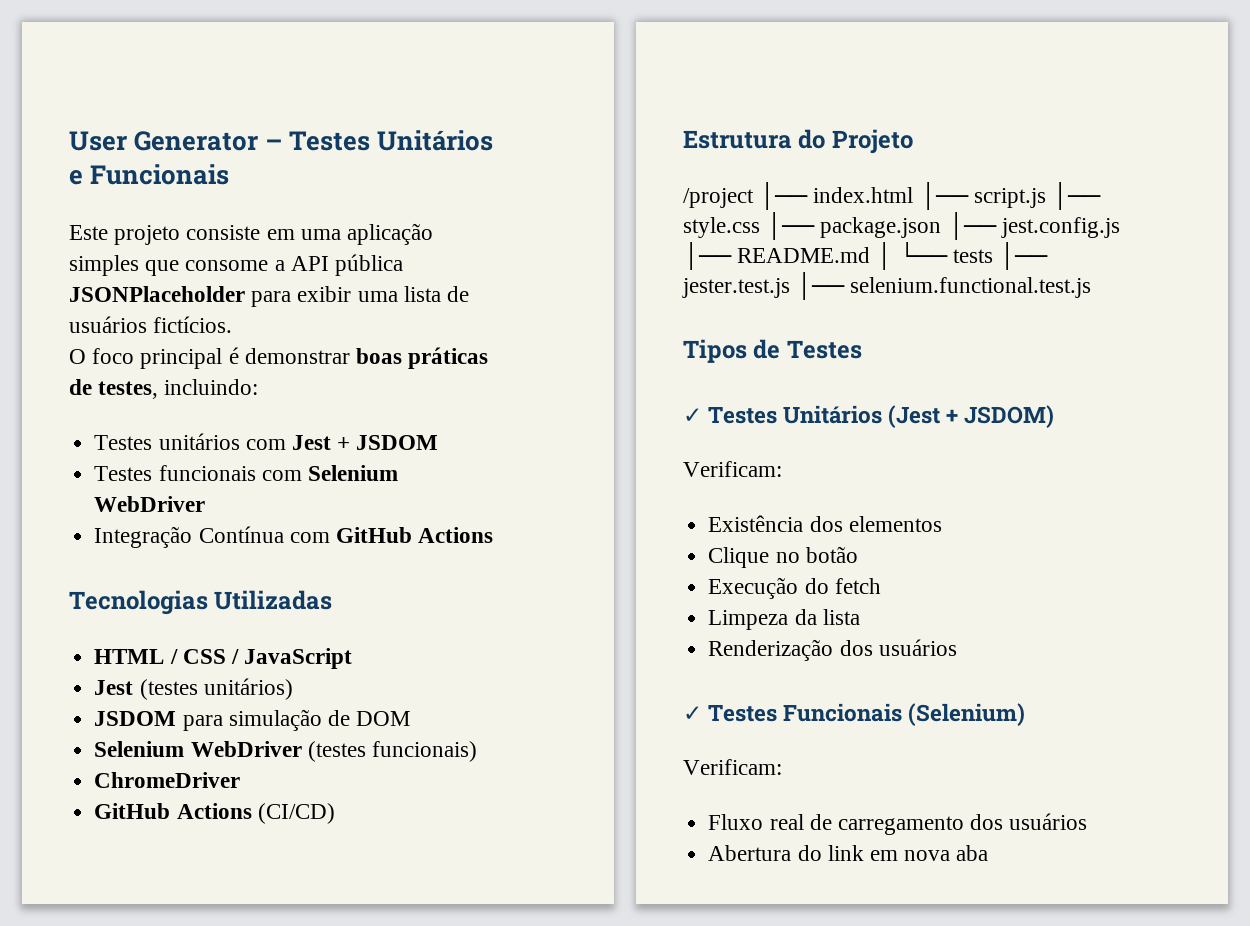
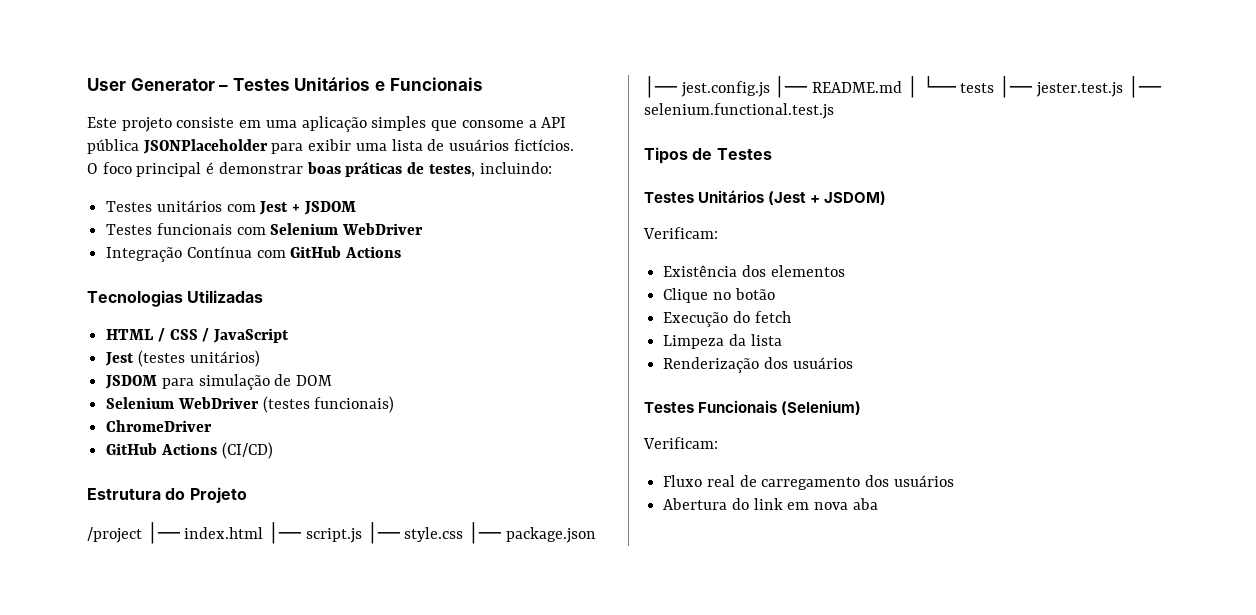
- ✓ Testes Unitários (Jest + JSDOM)
+ Testes Unitários (Jest + JSDOM)
- ✓ Testes Funcionais (Selenium)
+ Testes Funcionais (Selenium)

